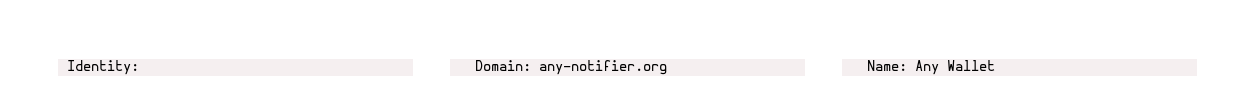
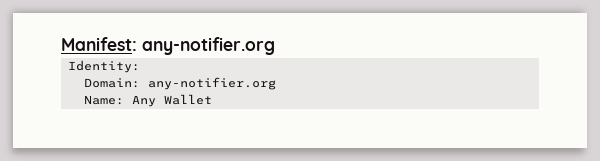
+ Manifest: any-notifier.org

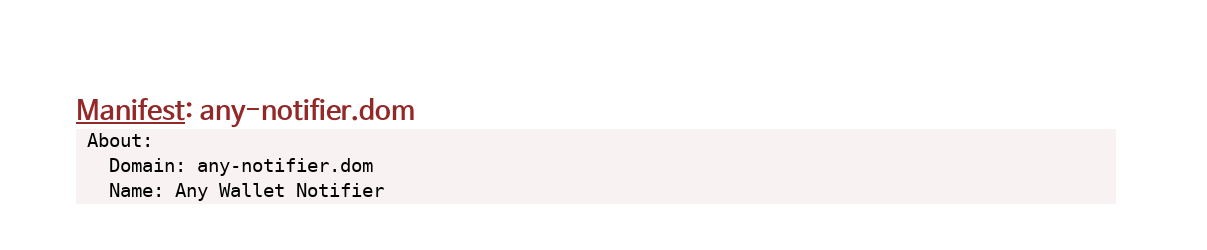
- Manifest: any-notifier.org
- Identity:
+ Manifest: any-notifier.dom
+ About:
- Domain: any-notifier.org
+ Domain: any-notifier.dom
- Name: Any Wallet
+ Name: Any Wallet Notifier

